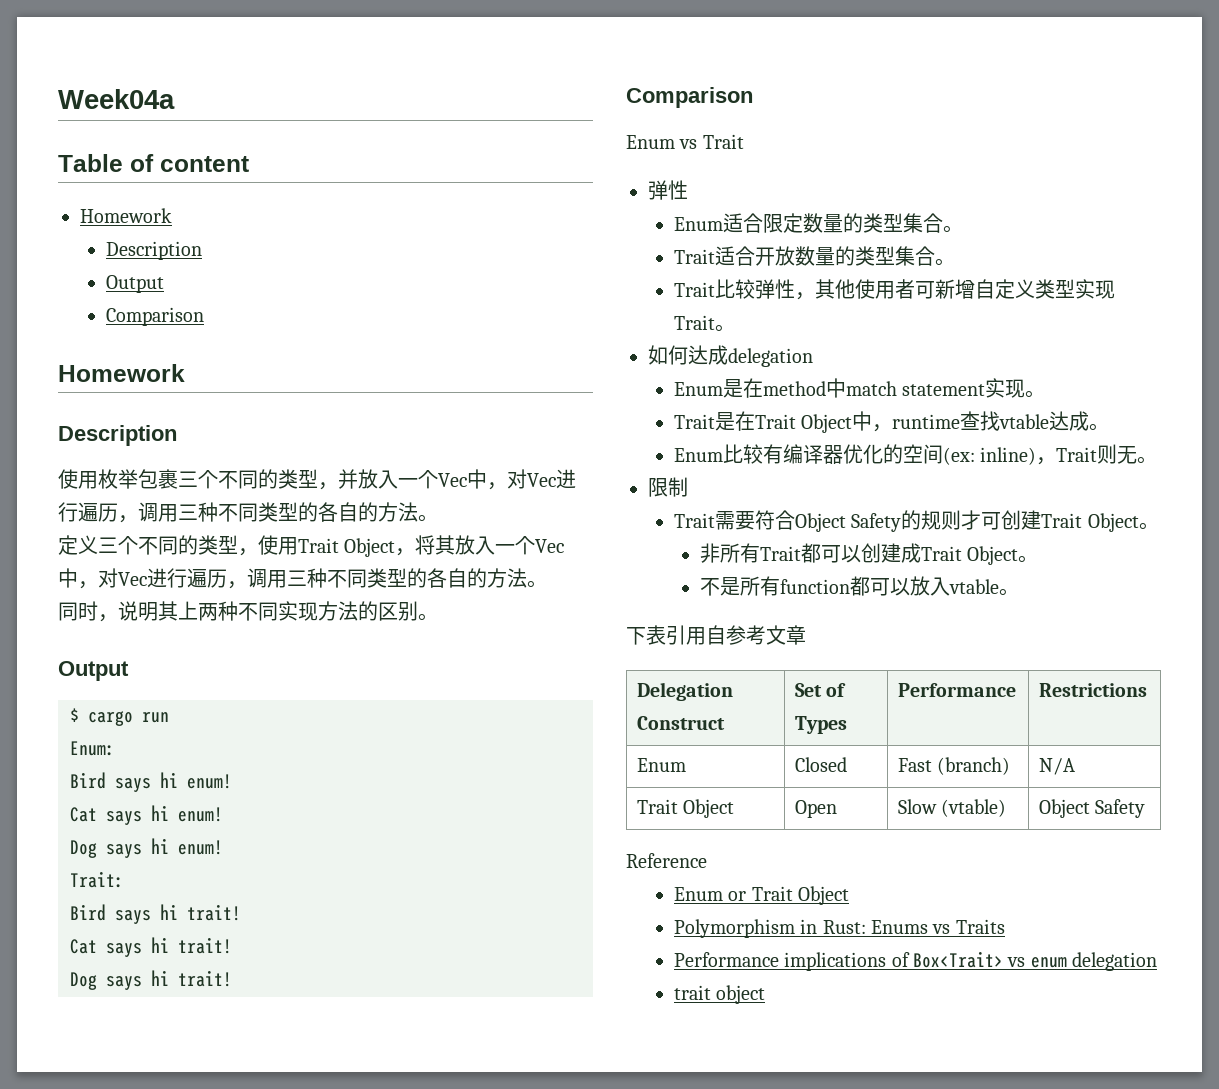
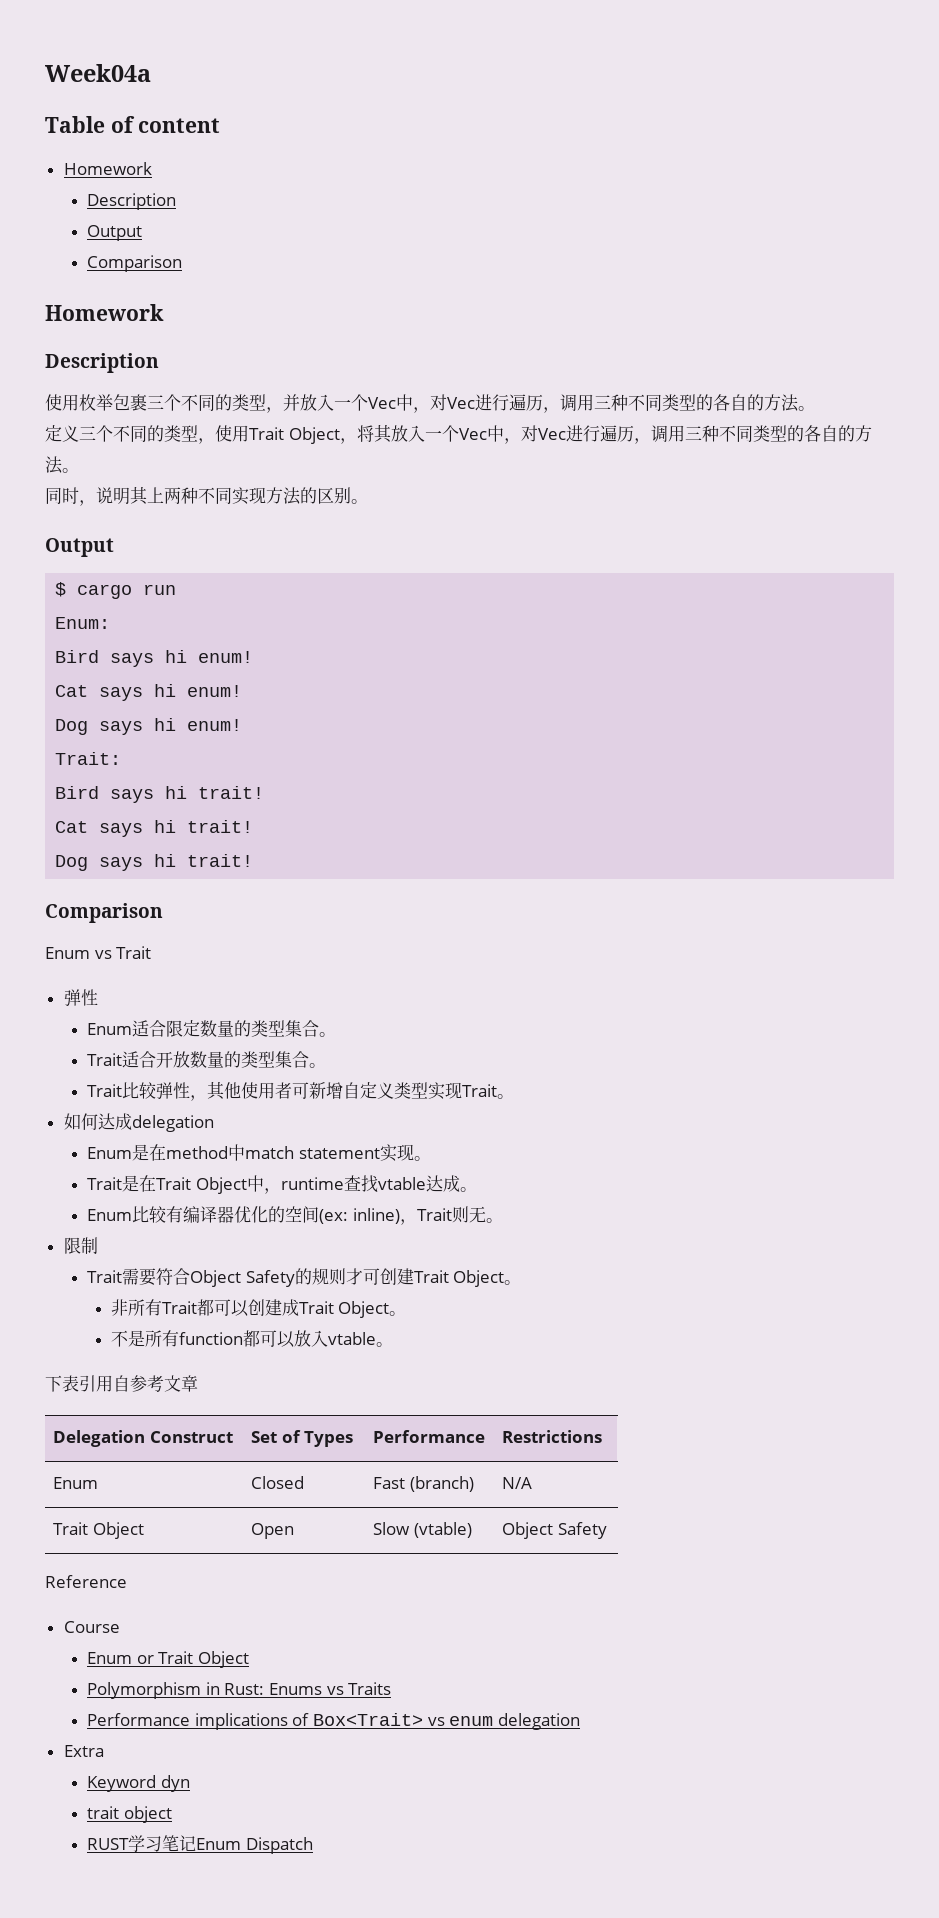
+ Course
+ Extra
+ Keyword dyn
+ RUST学习笔记Enum Dispatch

